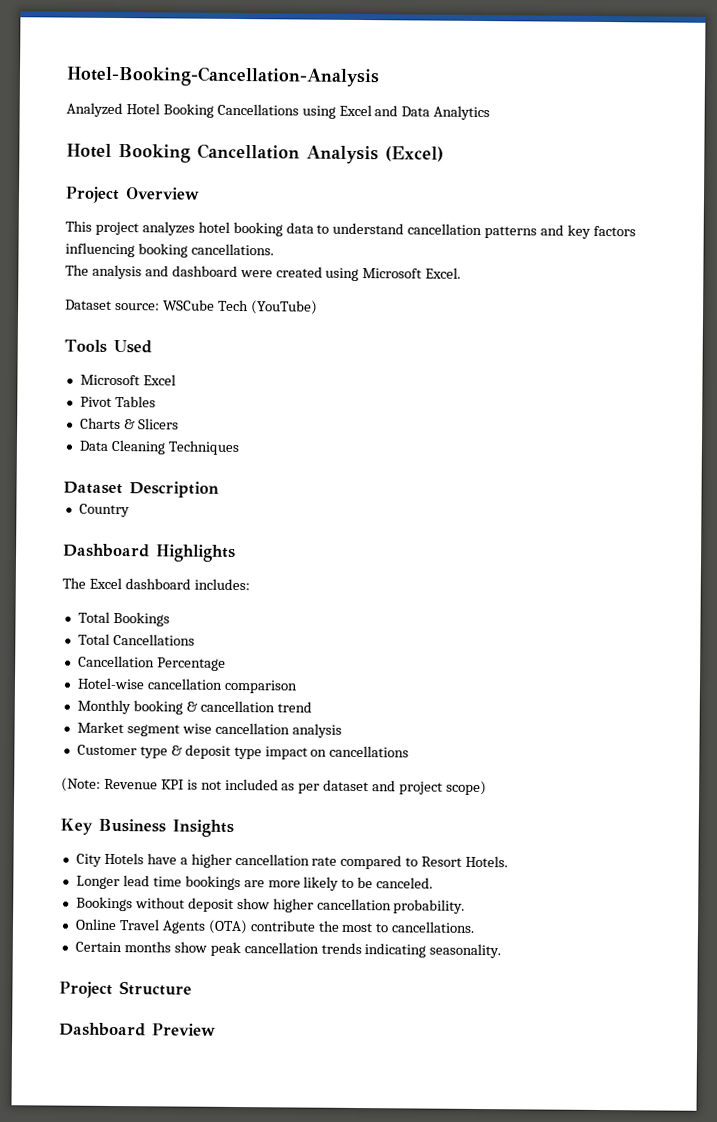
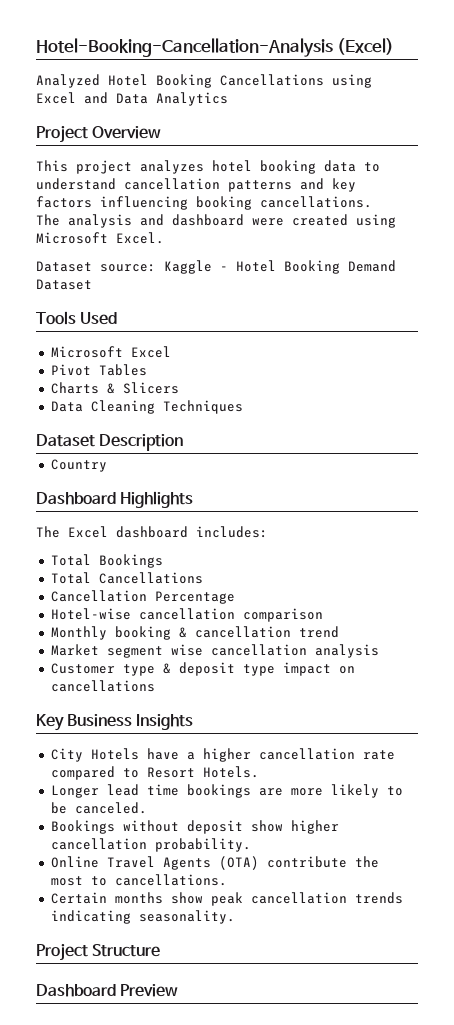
- Hotel-Booking-Cancellation-Analysis
+ Hotel-Booking-Cancellation-Analysis (Excel)
- Hotel Booking Cancellation Analysis (Excel)
- Dataset source: WSCube Tech (YouTube)
+ Dataset source: Kaggle - Hotel Booking Demand Dataset
- (Note: Revenue KPI is not included as per dataset and project scope)

